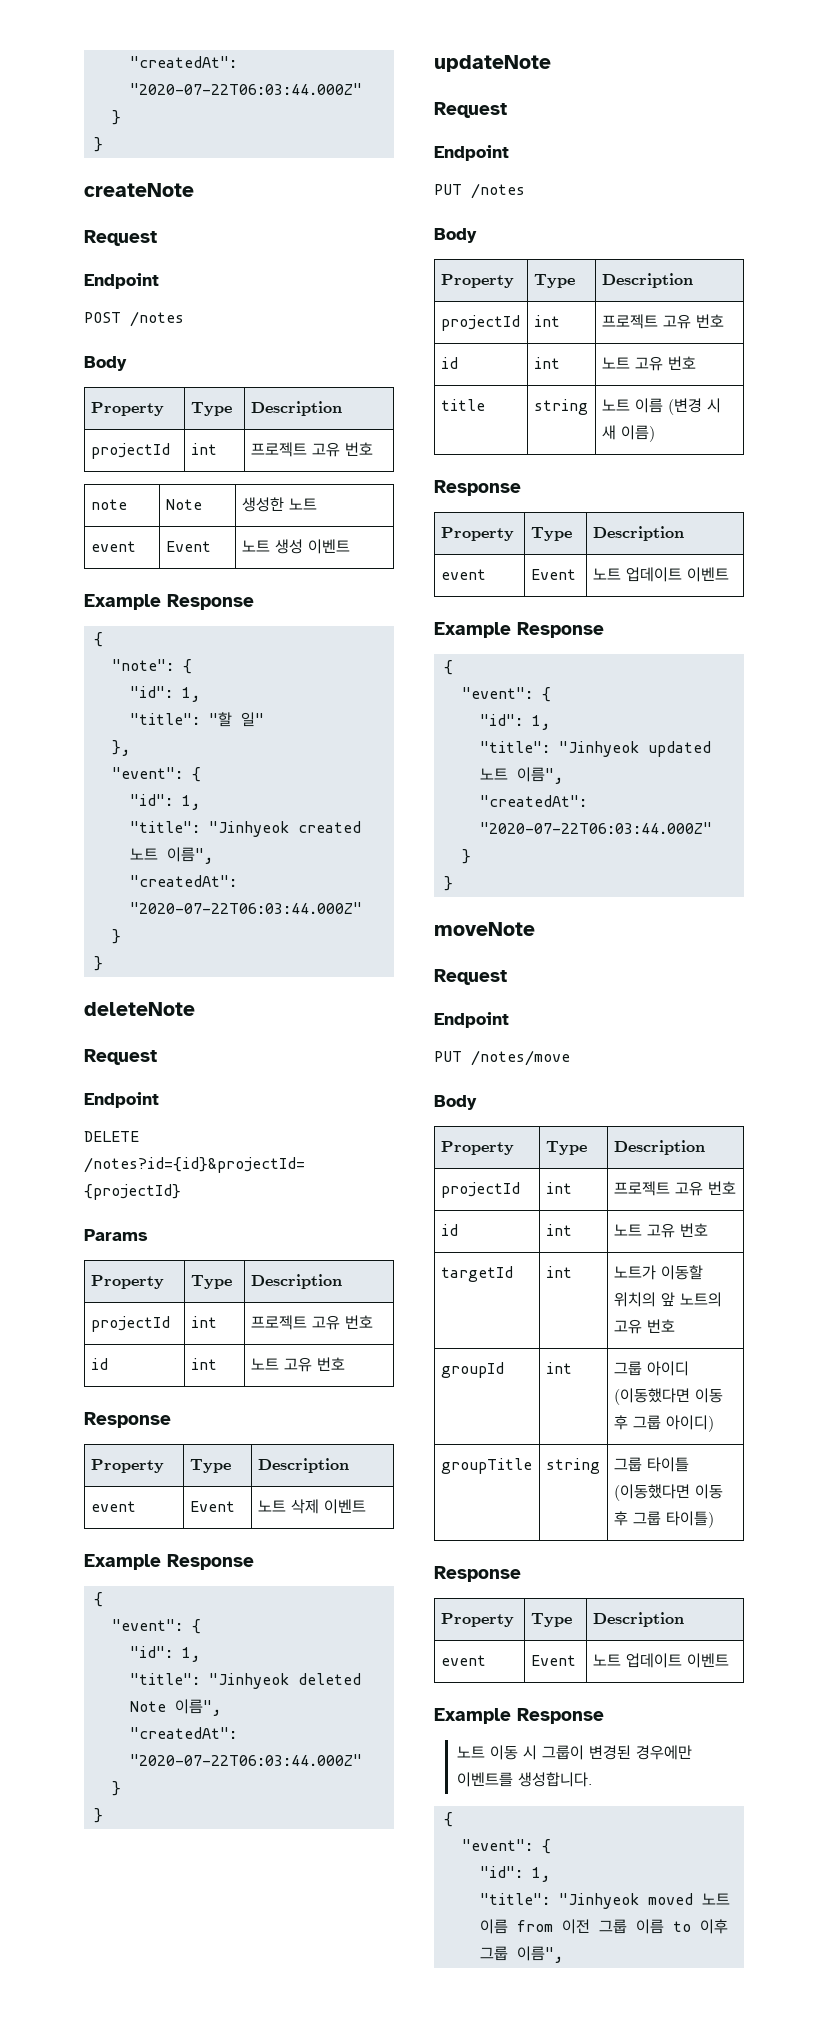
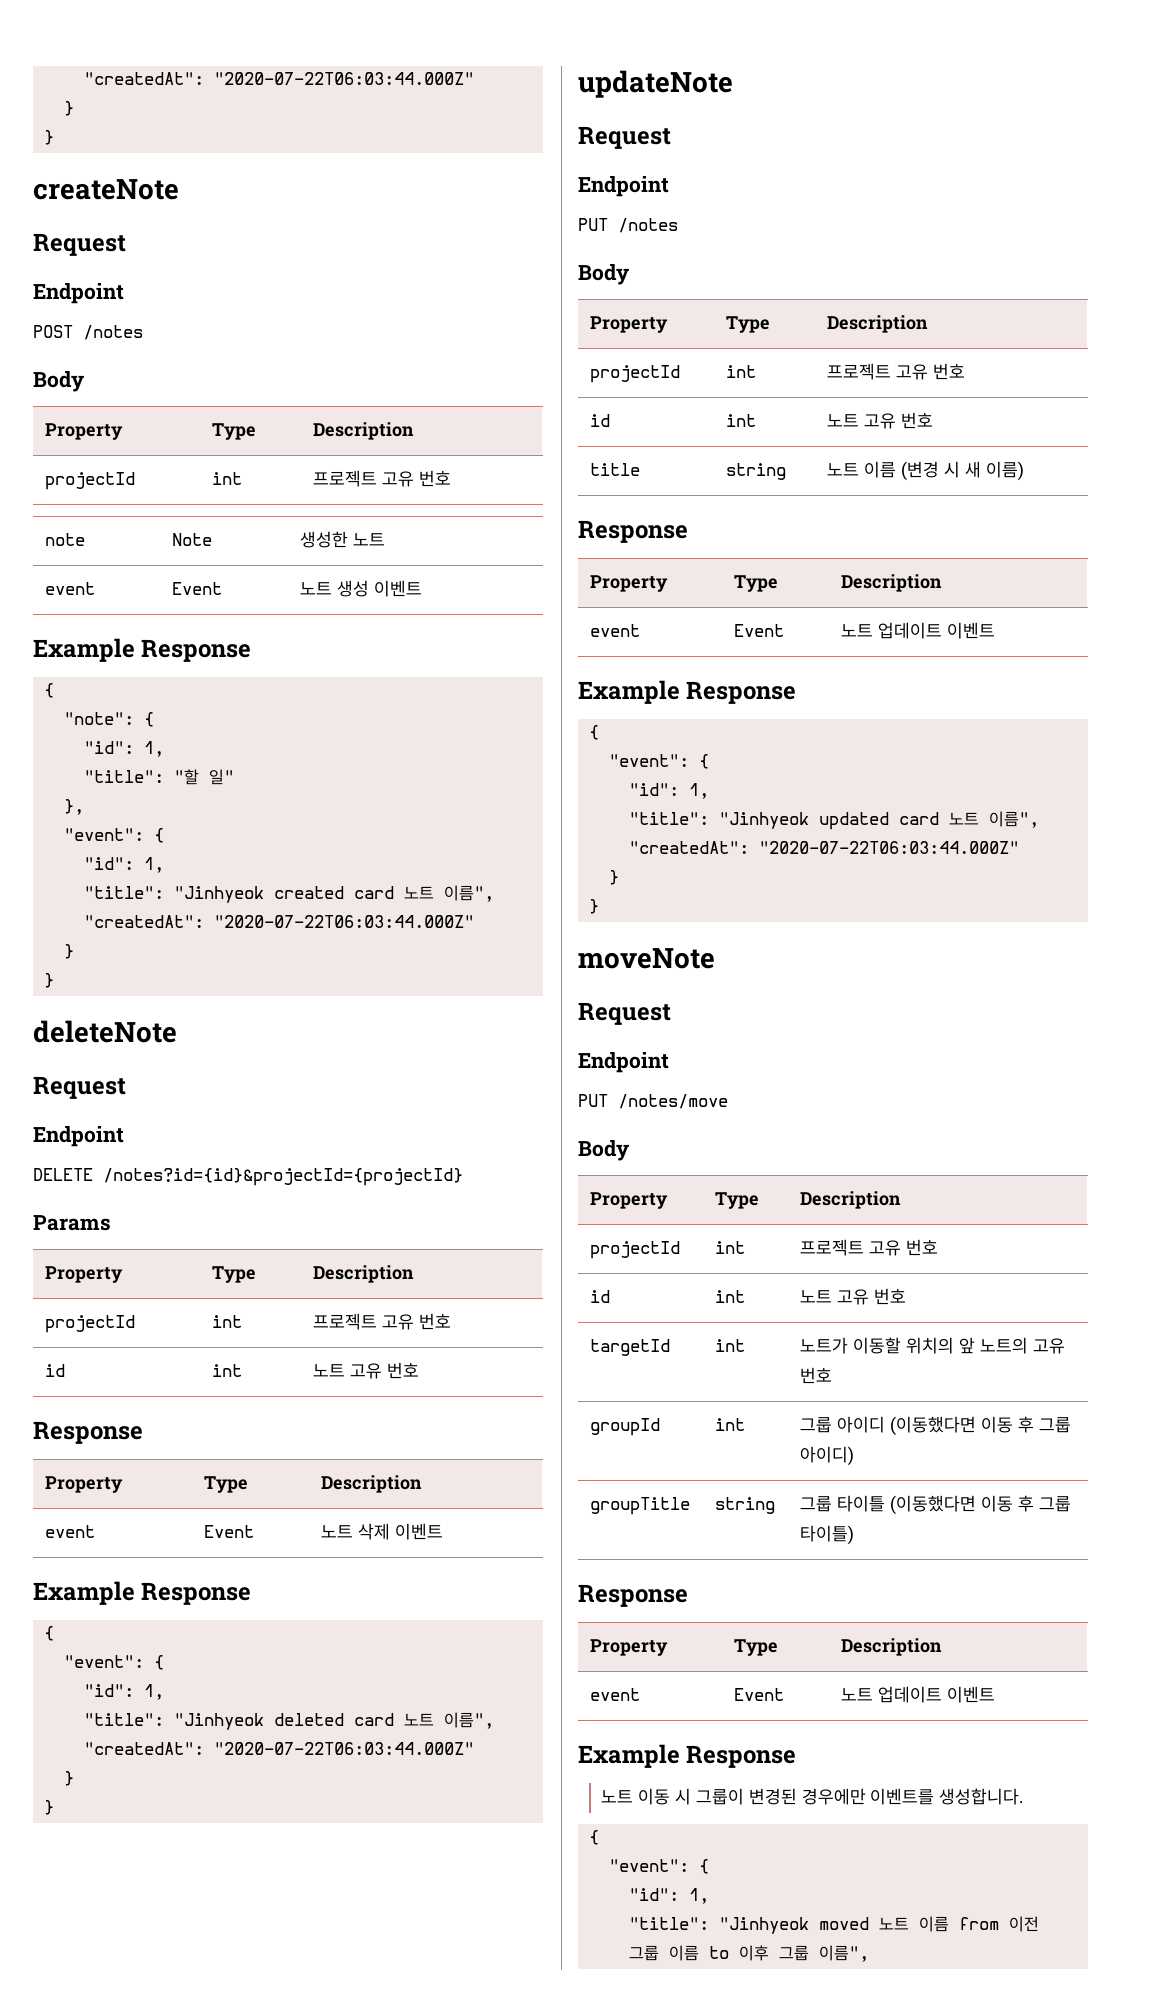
- "title": "Jinhyeok created 노트 이름",
+ "title": "Jinhyeok created card 노트 이름",
- "title": "Jinhyeok deleted Note 이름",
+ "title": "Jinhyeok deleted card 노트 이름",
- "title": "Jinhyeok updated 노트 이름",
+ "title": "Jinhyeok updated card 노트 이름",

